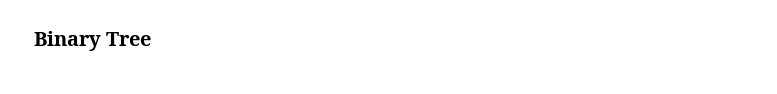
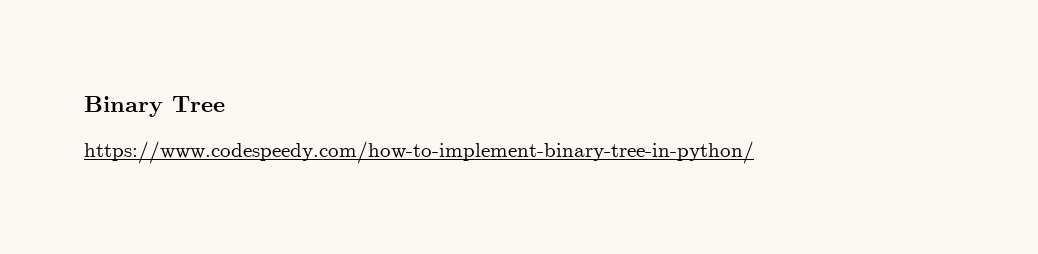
+ https://www.codespeedy.com/how-to-implement-binary-tree-in-python/

